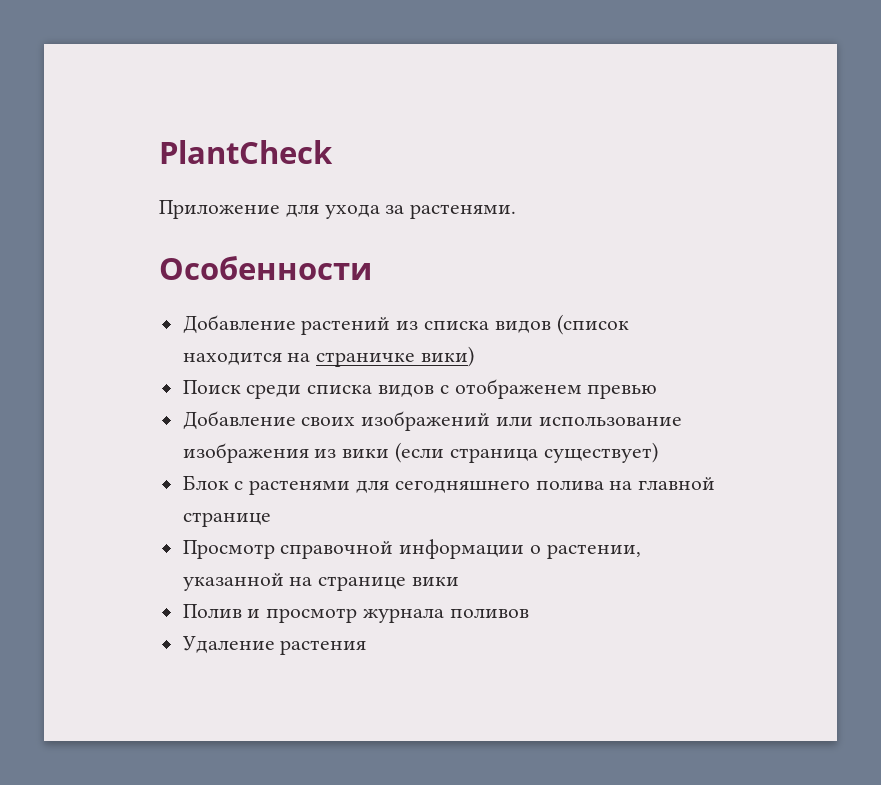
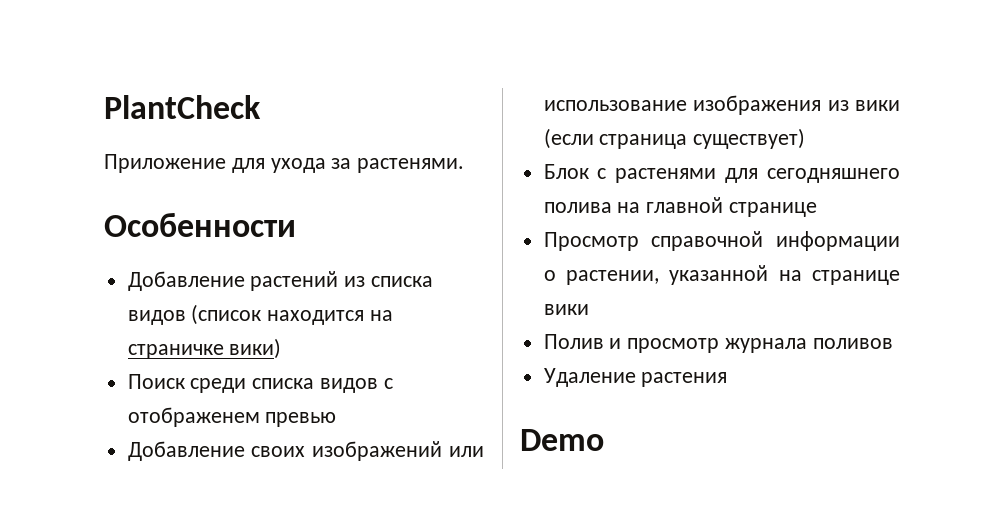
+ Demo

